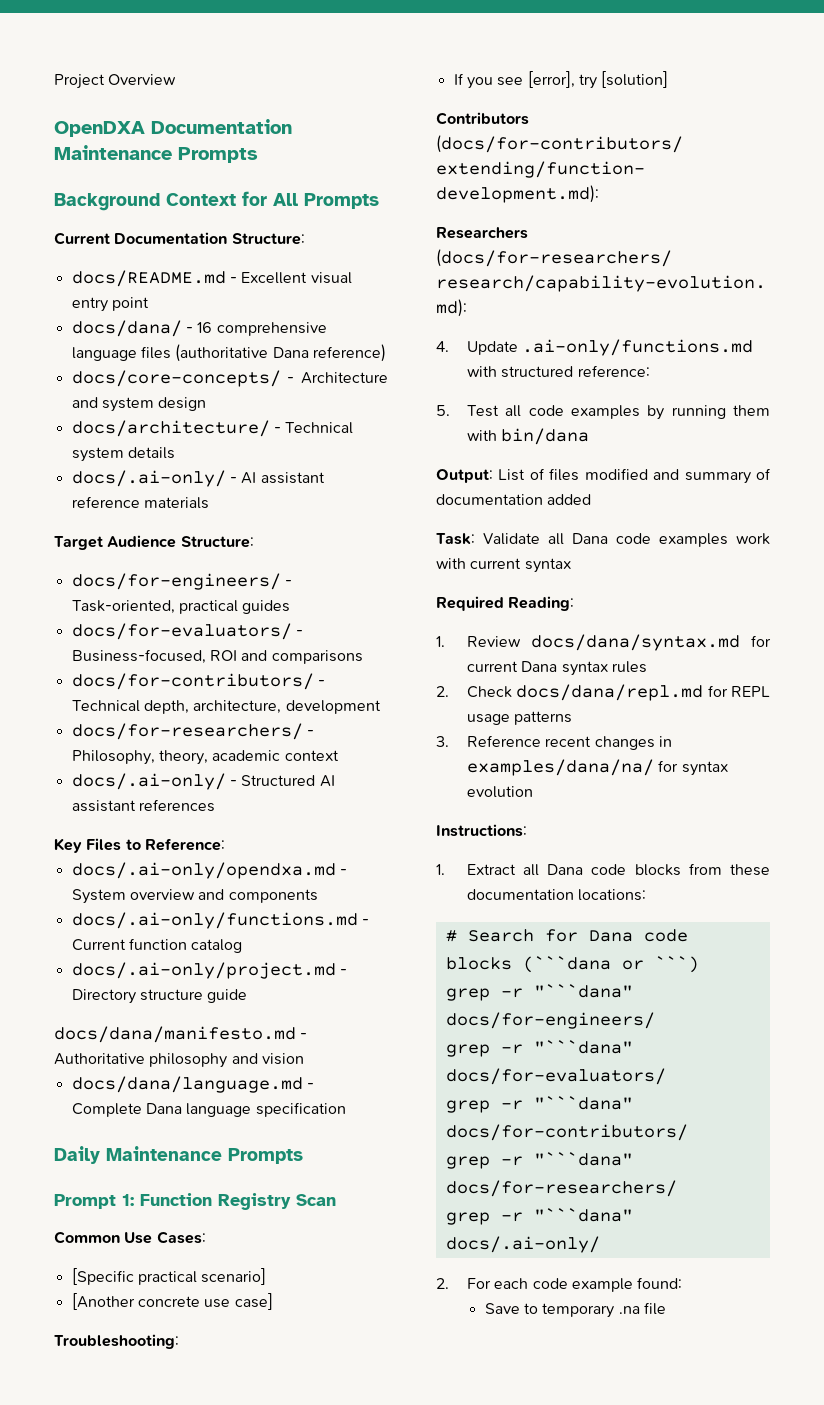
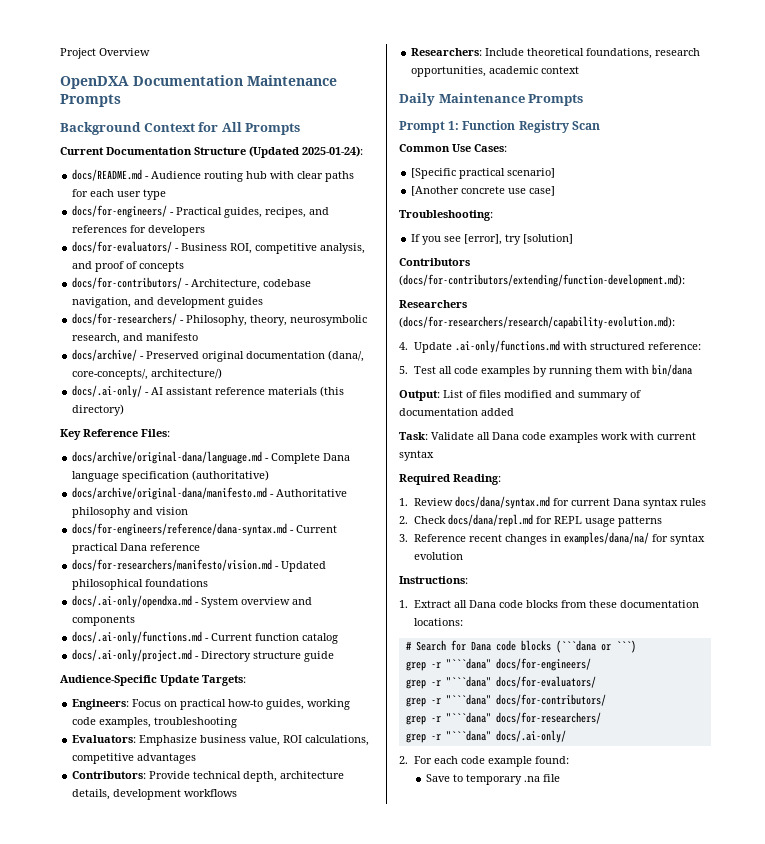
- Current Documentation Structure:
+ Current Documentation Structure (Updated 2025-01-24):
- docs/README.md - Excellent visual entry point
- docs/dana/ - 16 comprehensive language files (authoritative Dana reference)
- docs/core-concepts/ - Architecture and system design
- docs/architecture/ - Technical system details
+ docs/README.md - Audience routing hub with clear paths for each user type
+ docs/for-engineers/ - Practical guides, recipes, and references for developers
+ docs/for-evaluators/ - Business ROI, competitive analysis, and proof of concepts
+ docs/for-contributors/ - Architecture, codebase navigation, and development guides
+ docs/for-researchers/ - Philosophy, theory, neurosymbolic research, and manifesto
+ docs/archive/ - Preserved original documentation (dana/, core-concepts/, architecture/)
- docs/.ai-only/ - AI assistant reference materials
- Target Audience Structure:
- docs/for-engineers/ - Task-oriented, practical guides
- docs/for-evaluators/ - Business-focused, ROI and comparisons
- docs/for-contributors/ - Technical depth, architecture, development
- docs/for-researchers/ - Philosophy, theory, academic context
- docs/.ai-only/ - Structured AI assistant references
- Key Files to Reference:
+ docs/.ai-only/ - AI assistant reference materials (this directory)
+ Key Reference Files:
+ docs/archive/original-dana/language.md - Complete Dana language specification (authoritative)
+ docs/archive/original-dana/manifesto.md - Authoritative philosophy and vision
+ docs/for-engineers/reference/dana-syntax.md - Current practical Dana reference
+ docs/for-researchers/manifesto/vision.md - Updated philosophical foundations
- docs/dana/manifesto.md - Authoritative philosophy and vision
- docs/dana/language.md - Complete Dana language specification
+ Audience-Specific Update Targets:
+ Engineers: Focus on practical how-to guides, working code examples, troubleshooting
+ Evaluators: Emphasize business value, ROI calculations, competitive advantages
+ Contributors: Provide technical depth, architecture details, development workflows
+ Researchers: Include theoretical foundations, research opportunities, academic context

